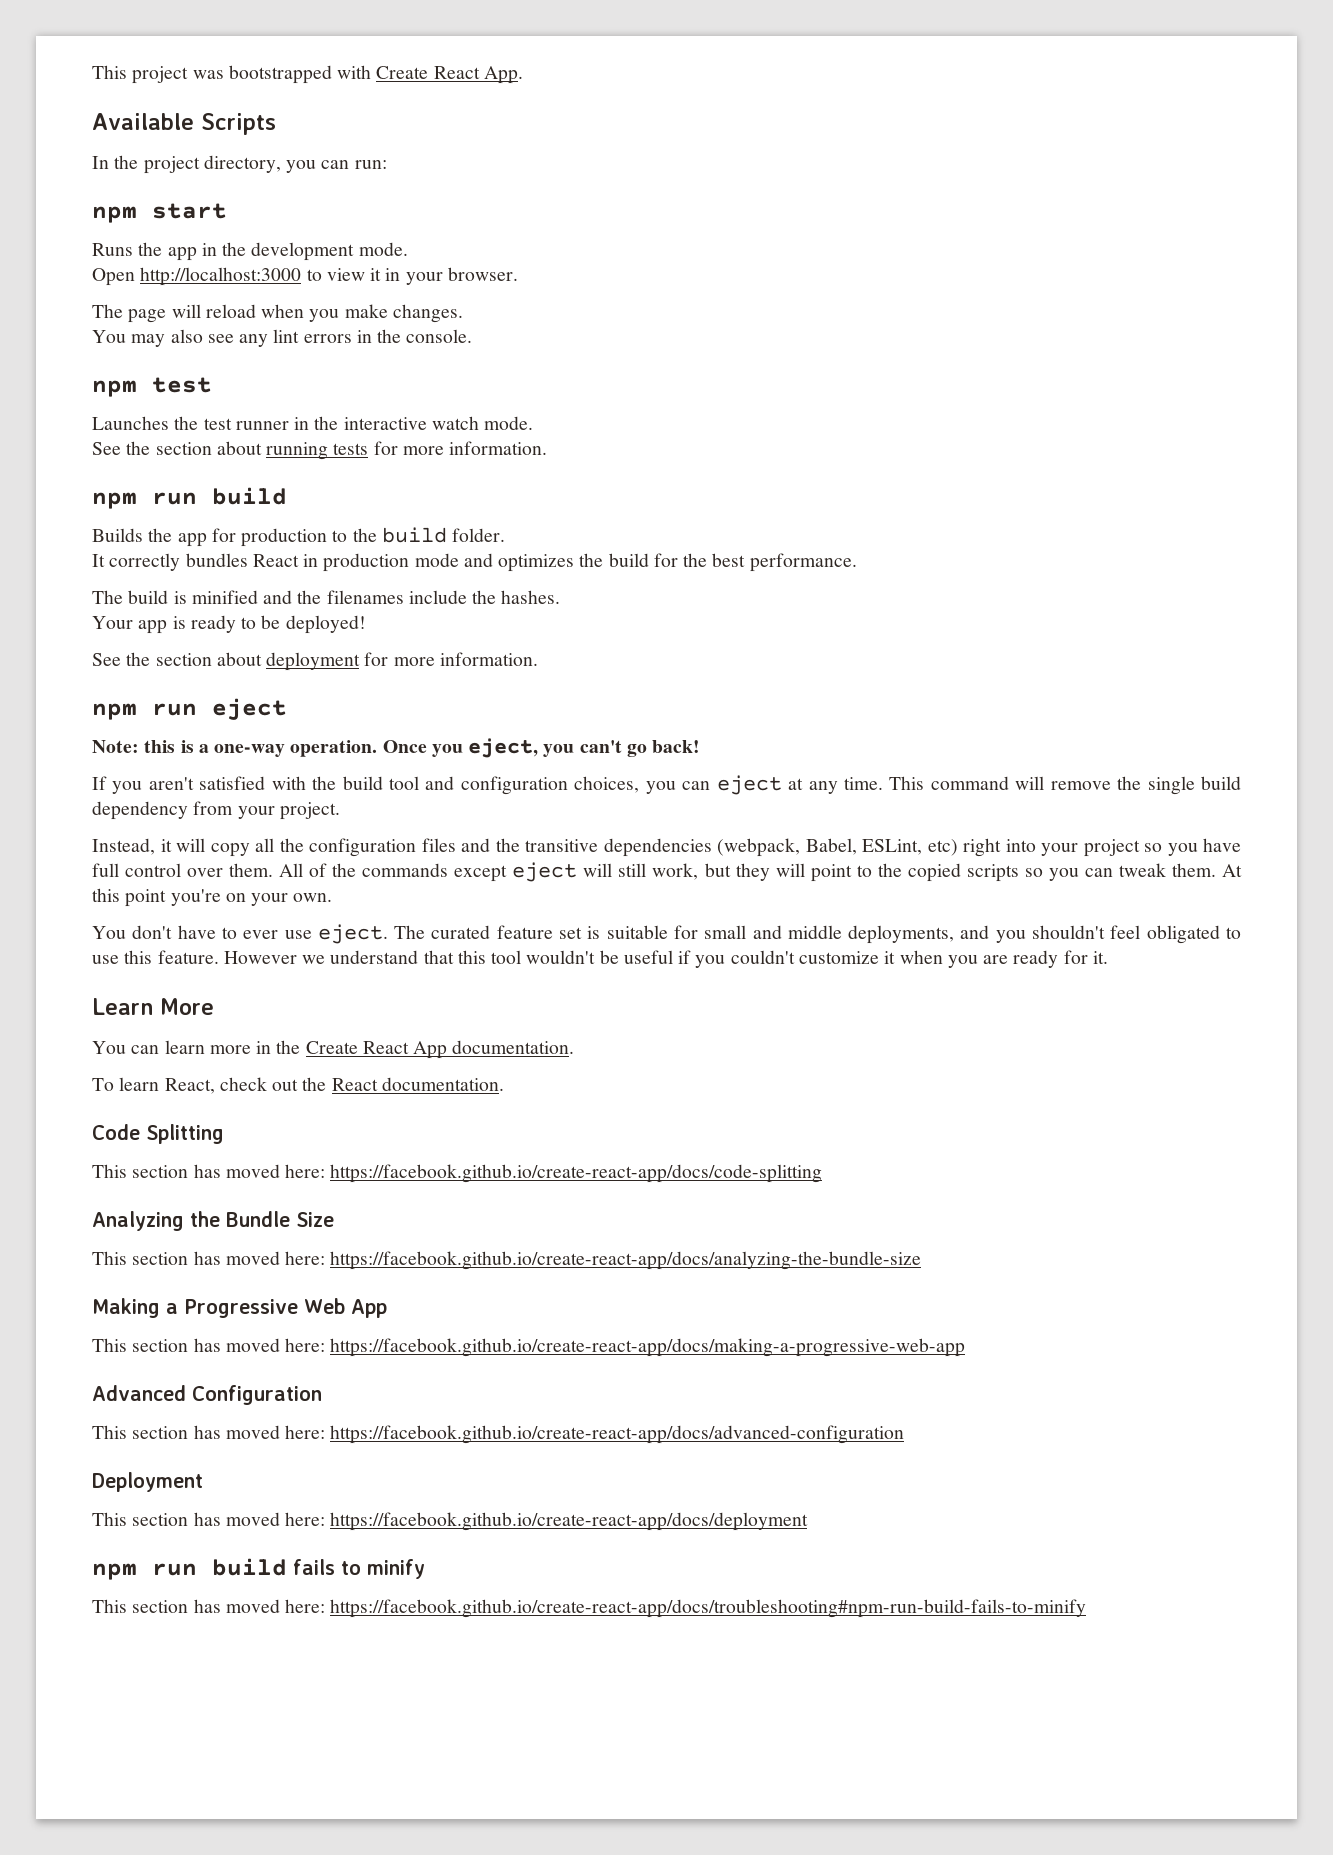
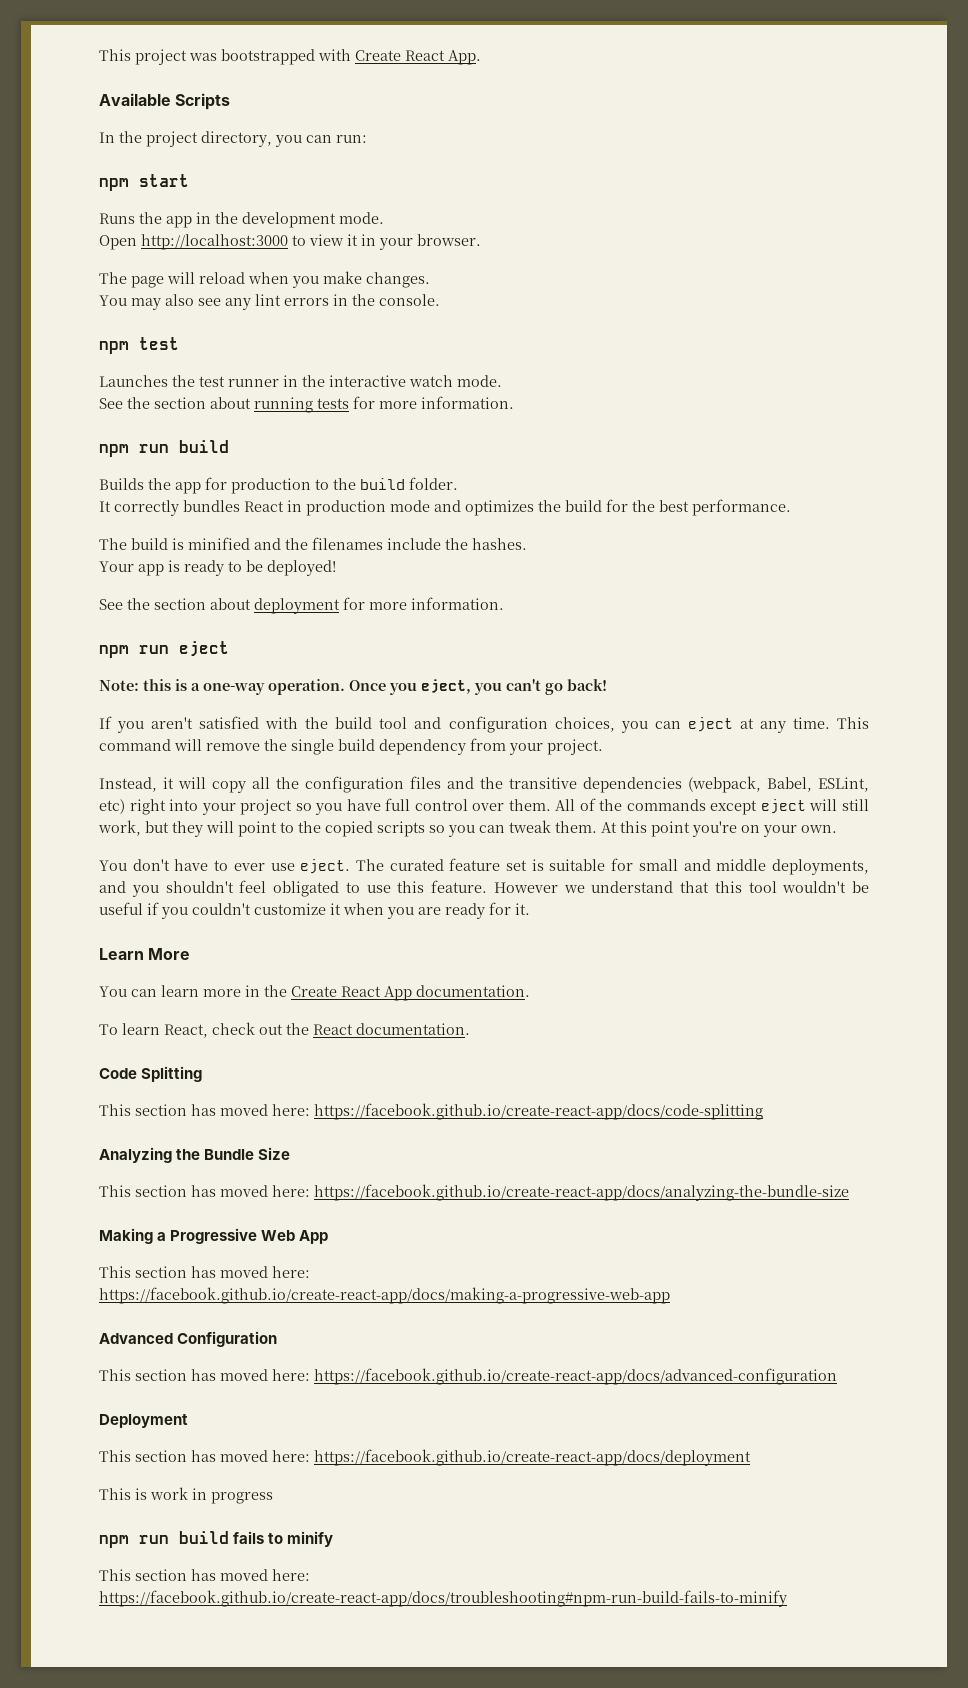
+ This is work in progress

